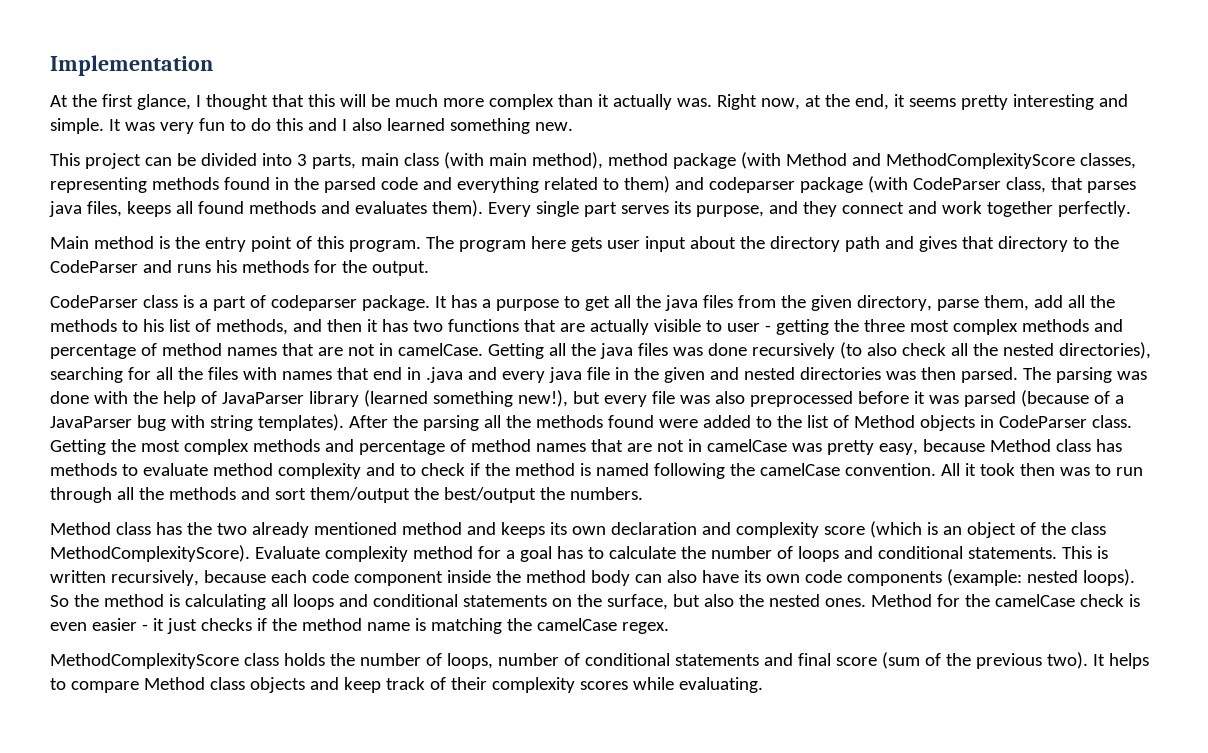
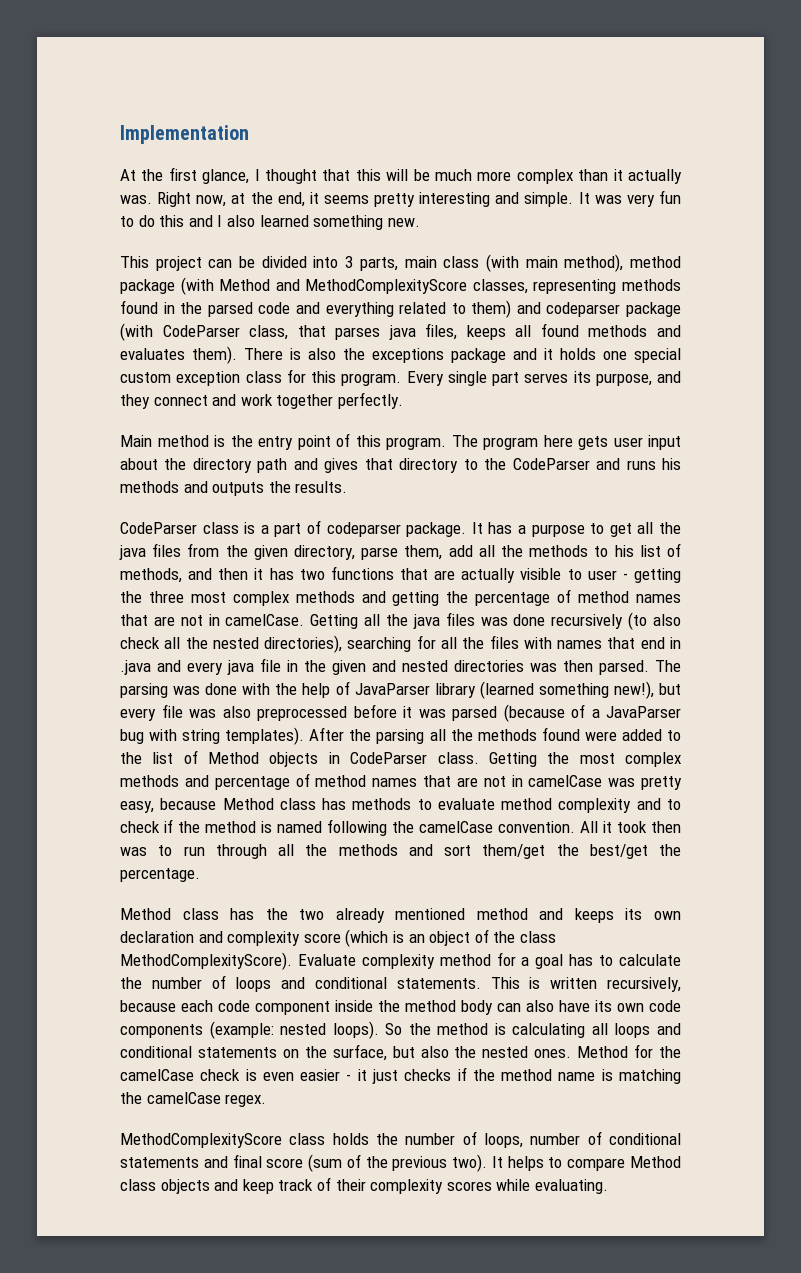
+ There is also the exceptions package and it holds one special custom exception class for this program.
- The program here gets user input about the directory path and gives that directory to the CodeParser and runs his methods for the output.
+ The program here gets user input about the directory path and gives that directory to the CodeParser and runs his methods and outputs the results.
- It has a purpose to get all the java files from the given directory, parse them, add all the methods to his list of methods, and then it has two functions that are actually visible to user - getting the three most complex methods and percentage of method names that are not in camelCase.
+ It has a purpose to get all the java files from the given directory, parse them, add all the methods to his list of methods, and then it has two functions that are actually visible to user - getting the three most complex methods and getting the percentage of method names that are not in camelCase.
- All it took then was to run through all the methods and sort them/output the best/output the numbers.
+ All it took then was to run through all the methods and sort them/get the best/get the percentage.

